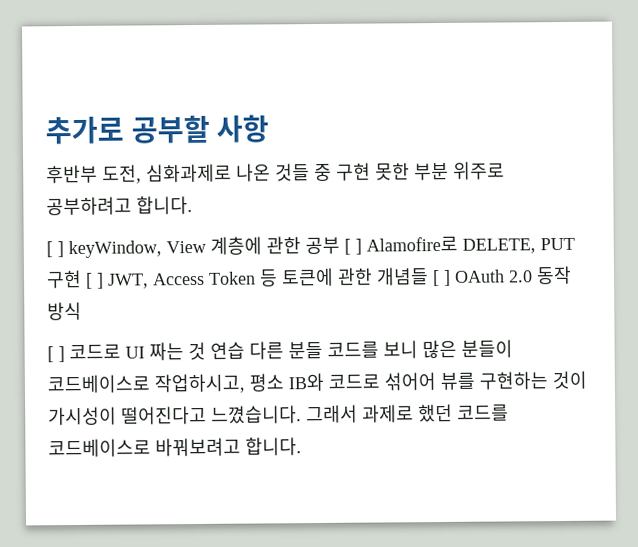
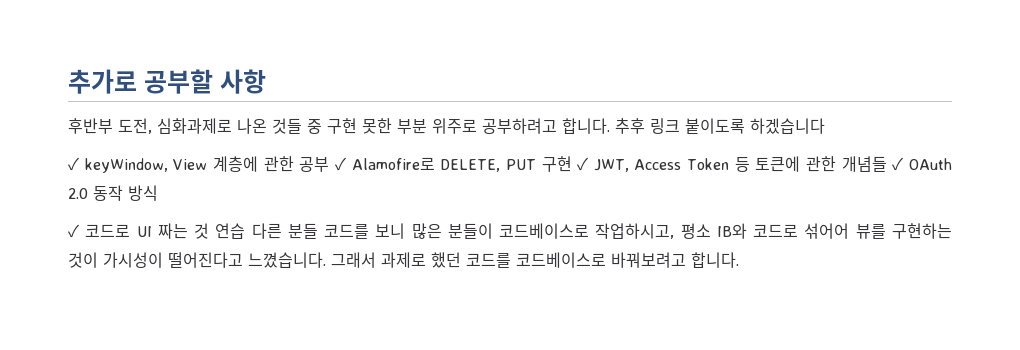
- 후반부 도전, 심화과제로 나온 것들 중 구현 못한 부분 위주로 공부하려고 합니다.
- [ ] keyWindow, View 계층에 관한 공부 [ ] Alamofire로 DELETE, PUT 구현 [ ] JWT, Access Token 등 토큰에 관한 개념들 [ ] OAuth 2.0 동작 방식
+ 후반부 도전, 심화과제로 나온 것들 중 구현 못한 부분 위주로 공부하려고 합니다. 추후 링크 붙이도록 하겠습니다
+ ✓ keyWindow, View 계층에 관한 공부 ✓ Alamofire로 DELETE, PUT 구현 ✓ JWT, Access Token 등 토큰에 관한 개념들 ✓ OAuth 2.0 동작 방식
- [ ] 코드로 UI 짜는 것 연습 다른 분들 코드를 보니 많은 분들이 코드베이스로 작업하시고, 평소 IB와 코드로 섞어어 뷰를 구현하는 것이 가시성이 떨어진다고 느꼈습니다.
+ ✓ 코드로 UI 짜는 것 연습 다른 분들 코드를 보니 많은 분들이 코드베이스로 작업하시고, 평소 IB와 코드로 섞어어 뷰를 구현하는 것이 가시성이 떨어진다고 느꼈습니다.

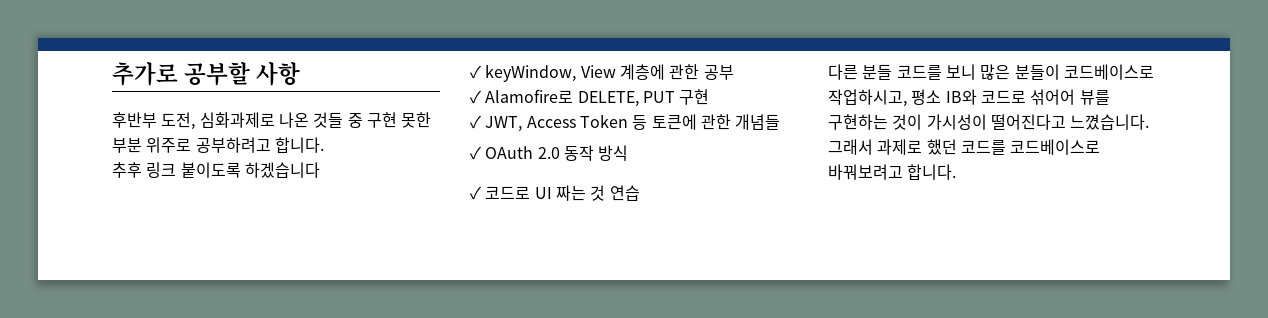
- 후반부 도전, 심화과제로 나온 것들 중 구현 못한 부분 위주로 공부하려고 합니다. 추후 링크 붙이도록 하겠습니다
+ 후반부 도전, 심화과제로 나온 것들 중 구현 못한 부분 위주로 공부하려고 합니다.
+ 추후 링크 붙이도록 하겠습니다
- ✓ keyWindow, View 계층에 관한 공부 ✓ Alamofire로 DELETE, PUT 구현 ✓ JWT, Access Token 등 토큰에 관한 개념들 ✓ OAuth 2.0 동작 방식
+ ✓ keyWindow, View 계층에 관한 공부
+ ✓ Alamofire로 DELETE, PUT 구현
+ ✓ JWT, Access Token 등 토큰에 관한 개념들
+ ✓ OAuth 2.0 동작 방식
- ✓ 코드로 UI 짜는 것 연습 다른 분들 코드를 보니 많은 분들이 코드베이스로 작업하시고, 평소 IB와 코드로 섞어어 뷰를 구현하는 것이 가시성이 떨어진다고 느꼈습니다.
+ ✓ 코드로 UI 짜는 것 연습
+ 다른 분들 코드를 보니 많은 분들이 코드베이스로 작업하시고, 평소 IB와 코드로 섞어어 뷰를 구현하는 것이 가시성이 떨어진다고 느꼈습니다.

